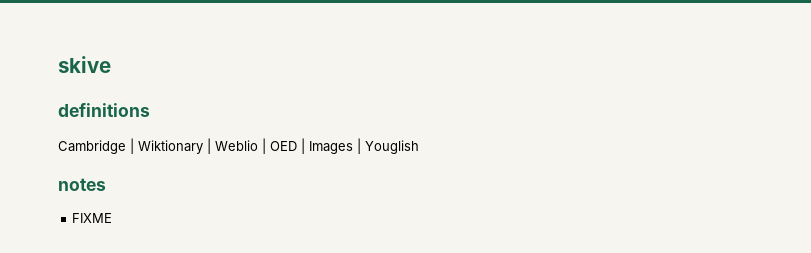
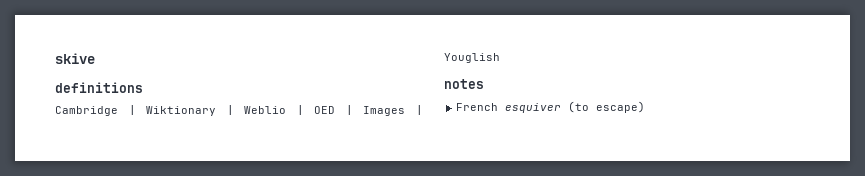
- FIXME
+ French esquiver (to escape)

